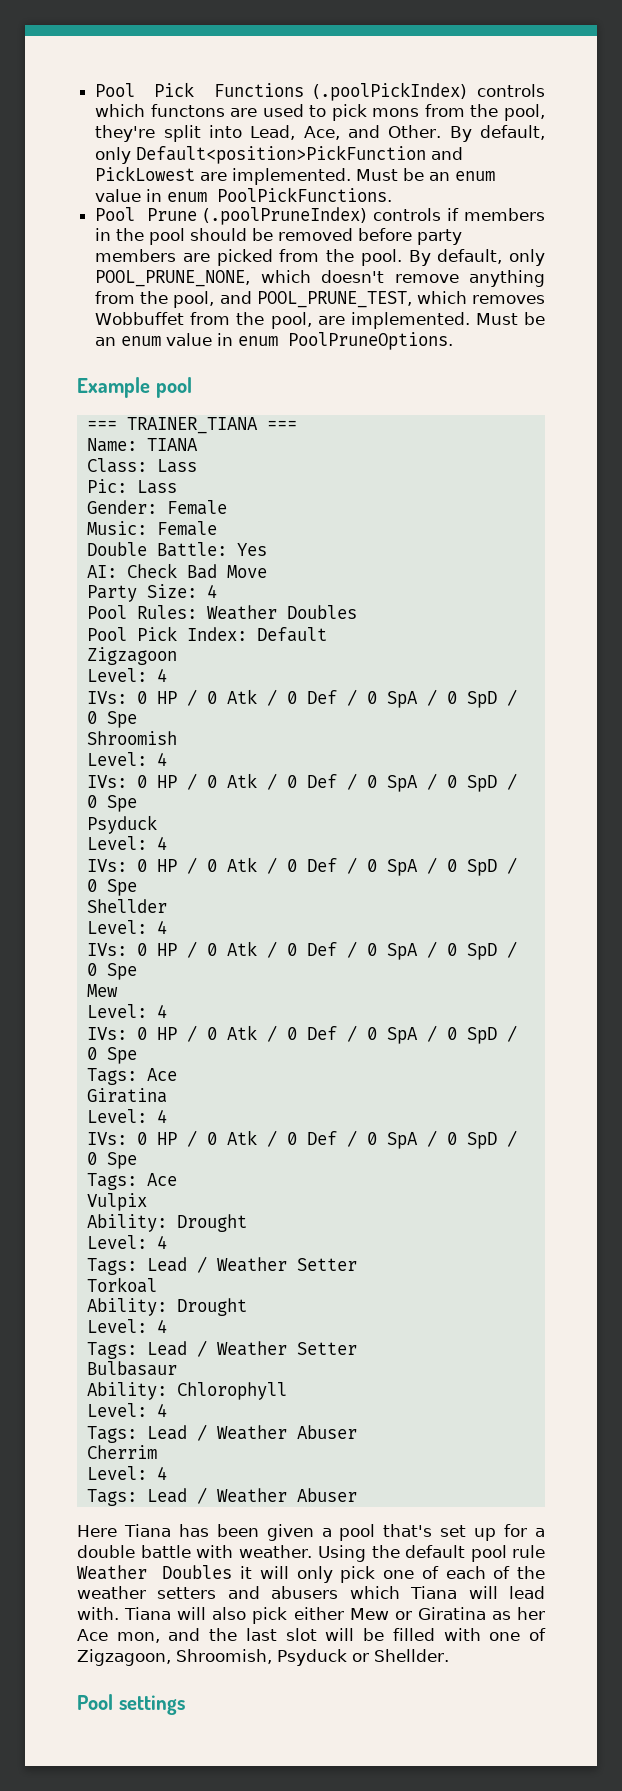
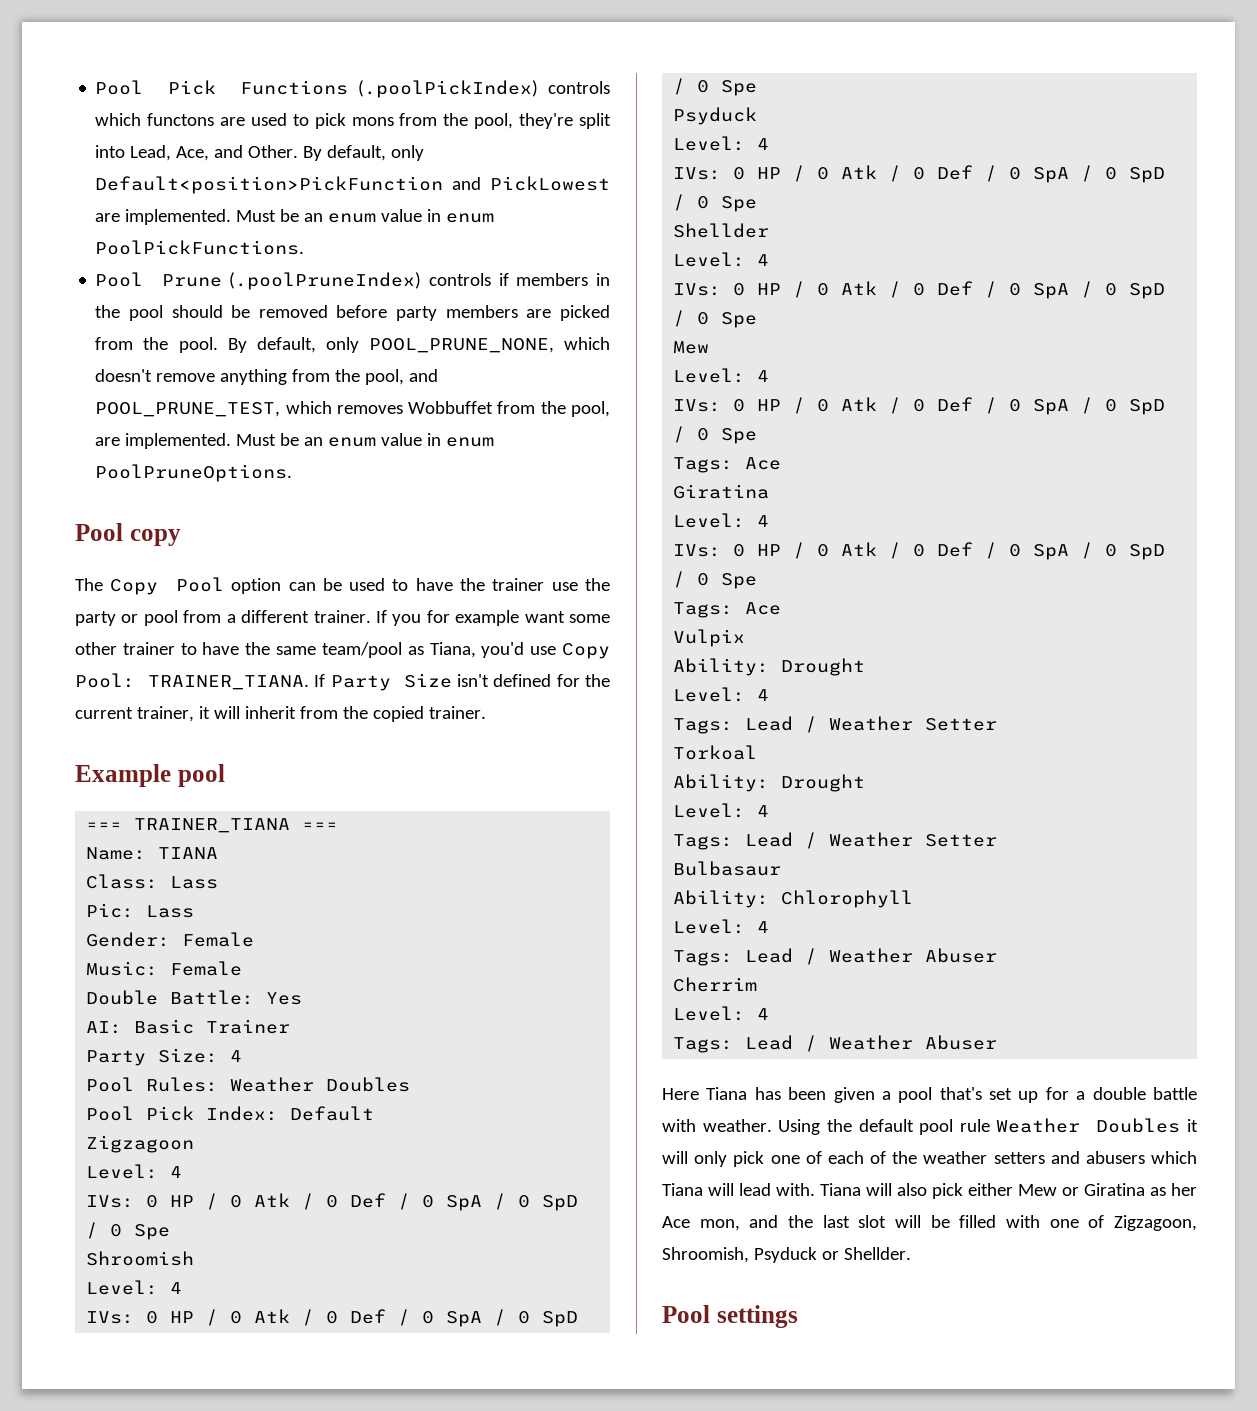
+ Pool copy
+ The Copy Pool option can be used to have the trainer use the party or pool from a different trainer. If you for example want some other trainer to have the same team/pool as Tiana, you'd use Copy Pool: TRAINER_TIANA. If Party Size isn't defined for the current trainer, it will inherit from the copied trainer.
- AI: Check Bad Move
+ AI: Basic Trainer

